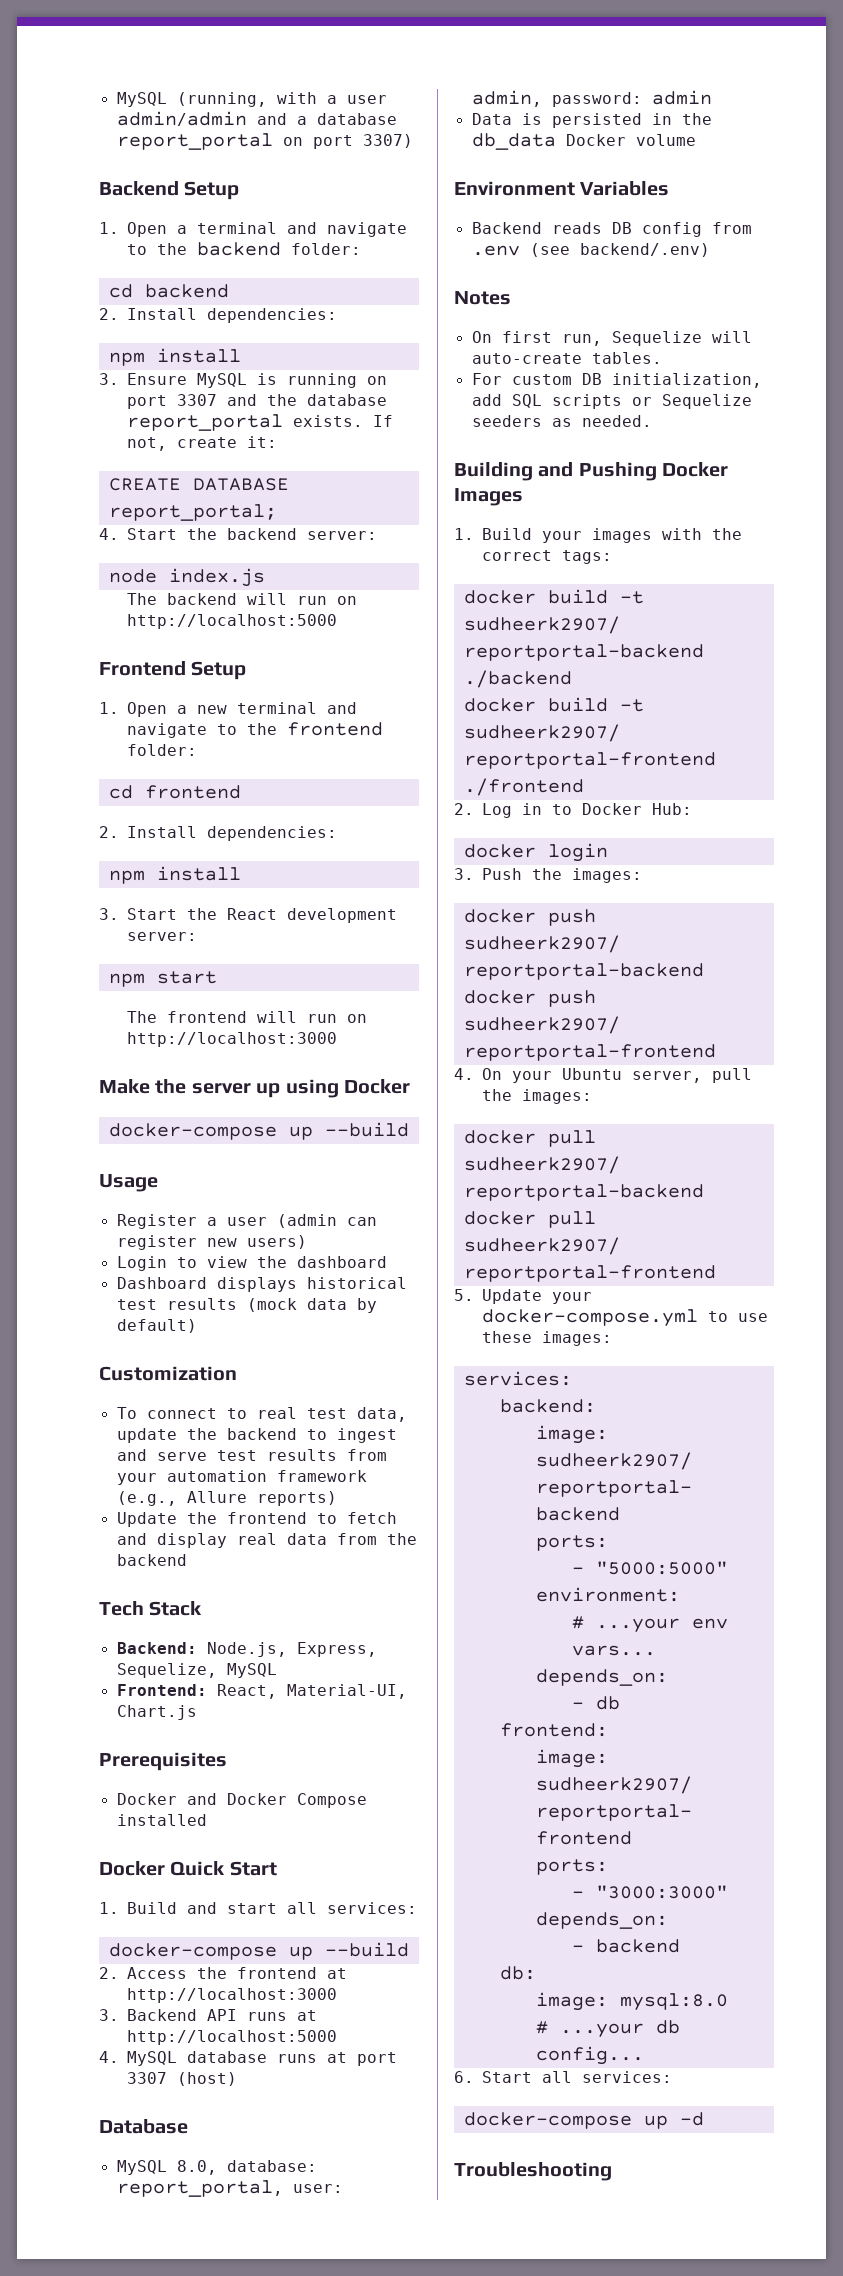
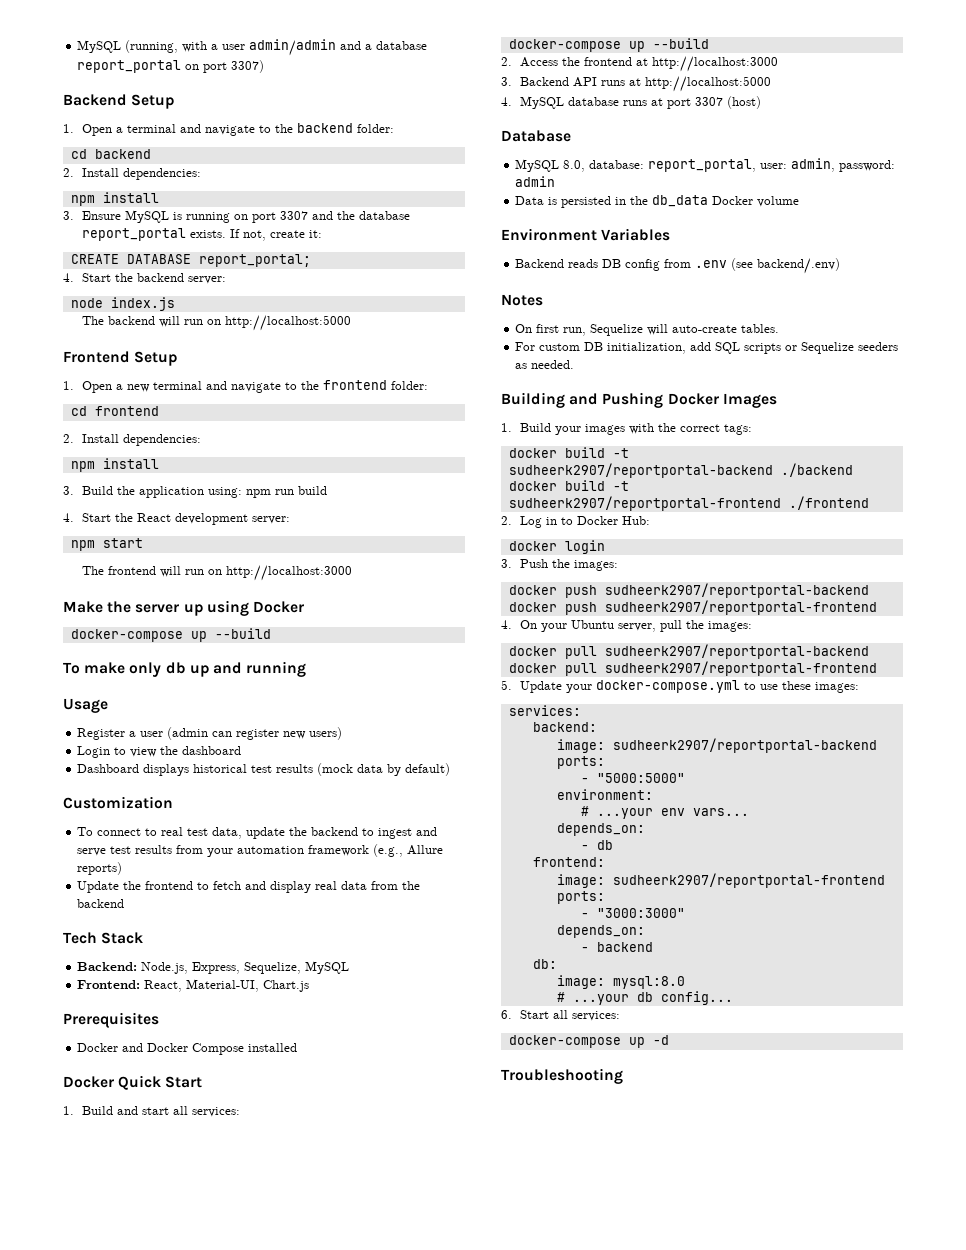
- 3. Start the React development server:
+ 3. Build the application using: npm run build
+ 4. Start the React development server:
+ To make only db up and running

